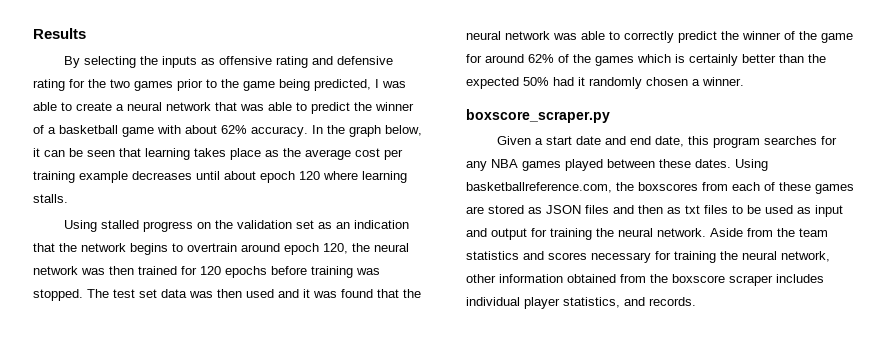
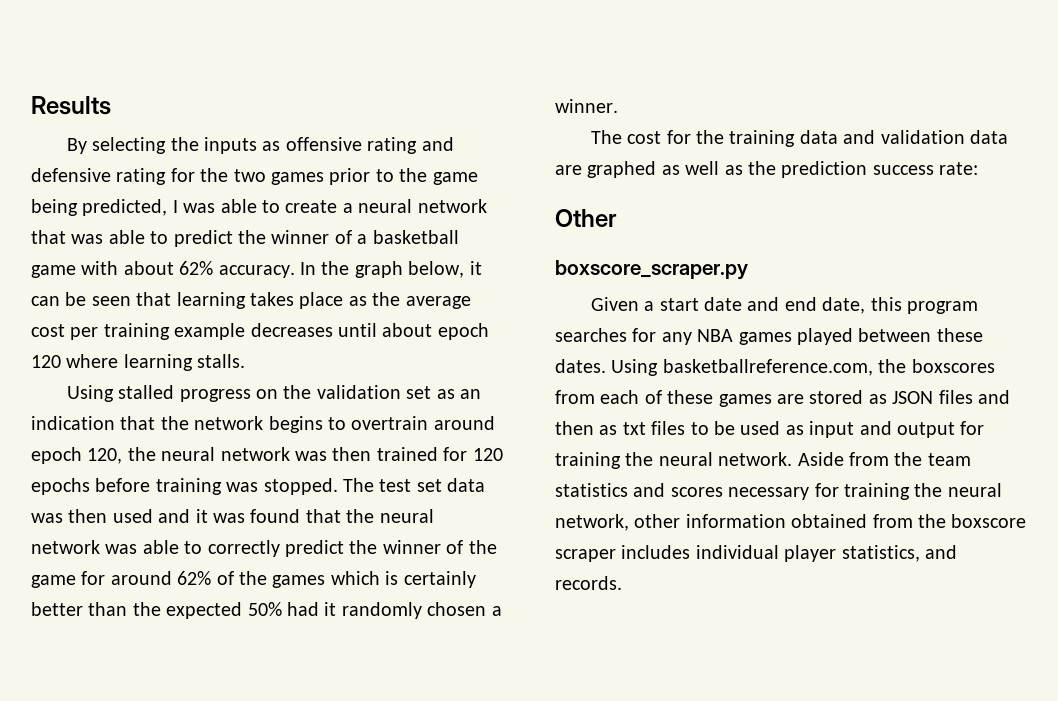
+ The cost for the training data and validation data are graphed as well as the prediction success rate:
+ Other

